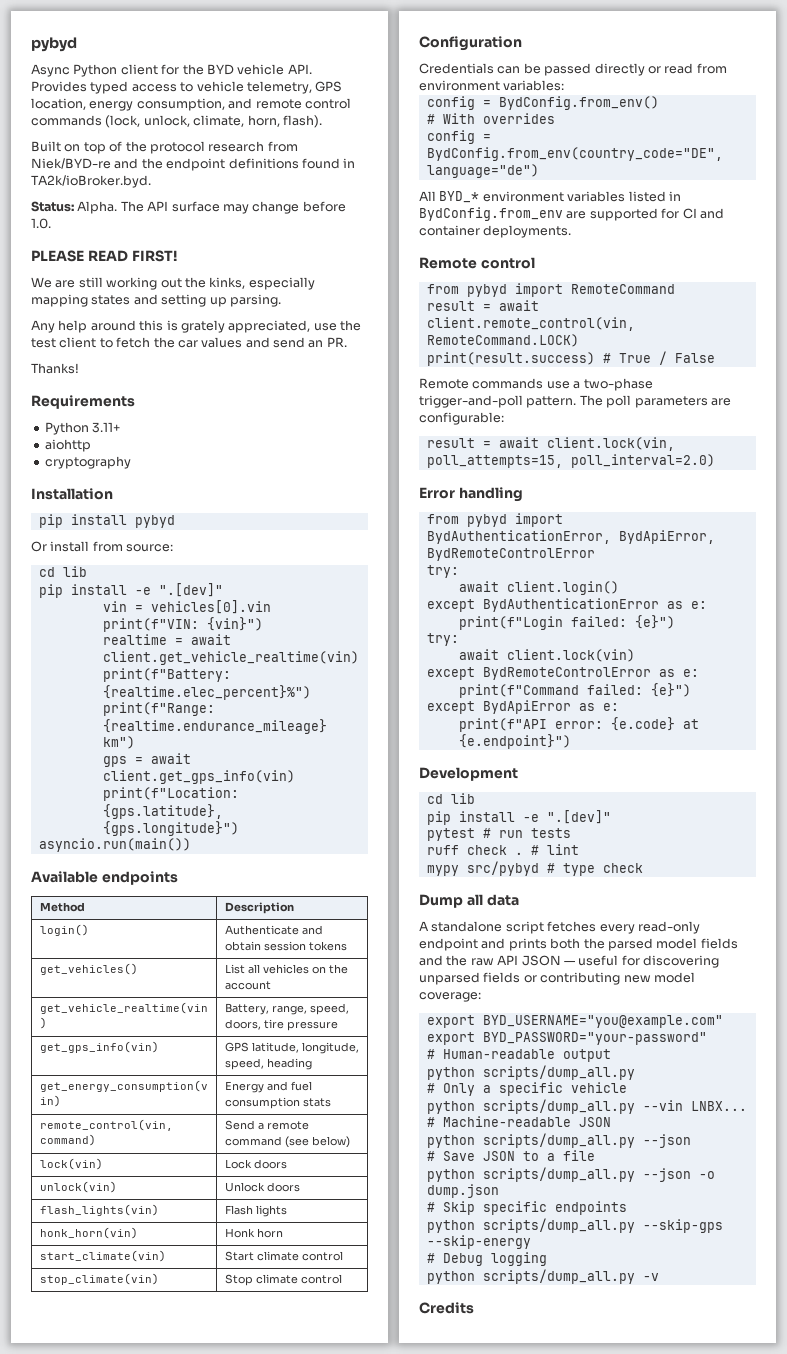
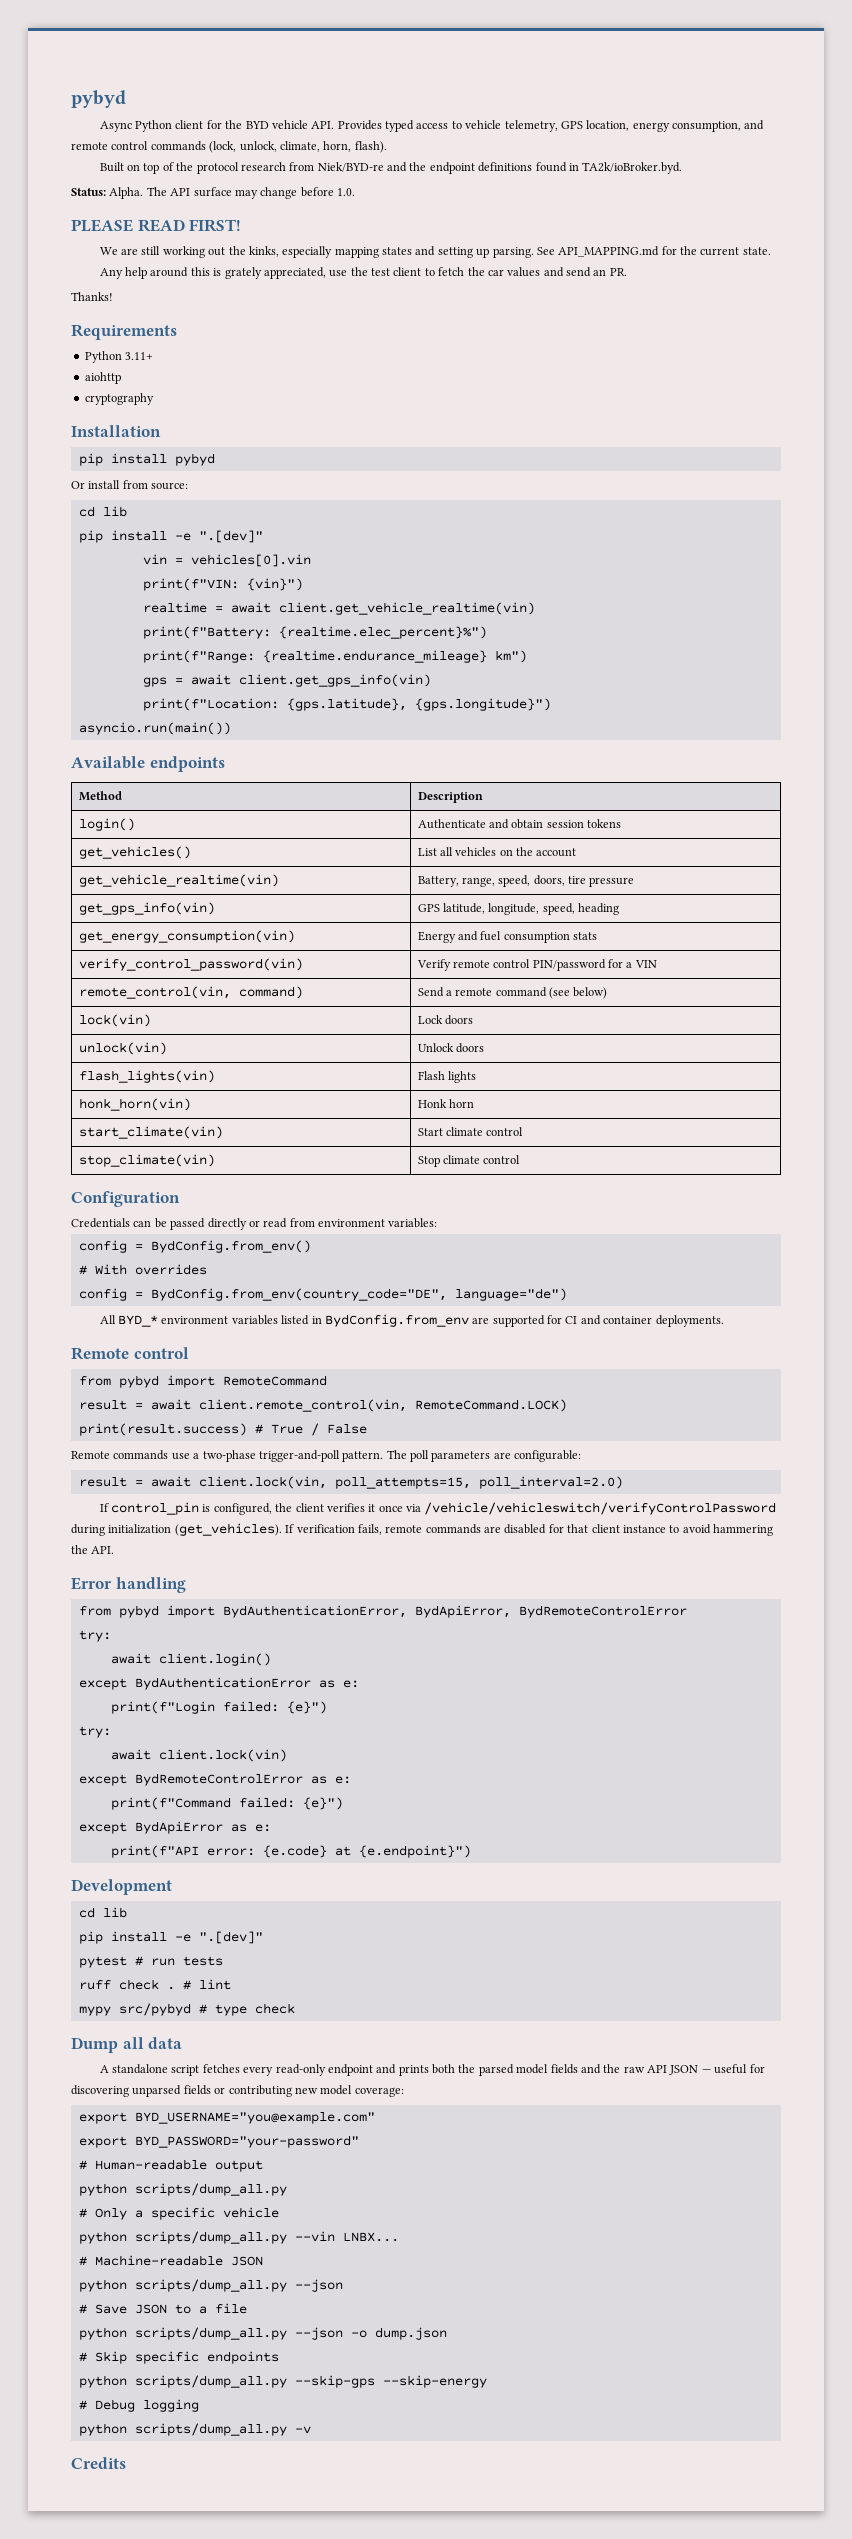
+ See API_MAPPING.md for the current state.
+ verify_control_password(vin) | Verify remote control PIN/password for a VIN
+ If control_pin is configured, the client verifies it once via /vehicle/vehicleswitch/verifyControlPassword during initialization (get_vehicles). If verification fails, remote commands are disabled for that client instance to avoid hammering the API.

